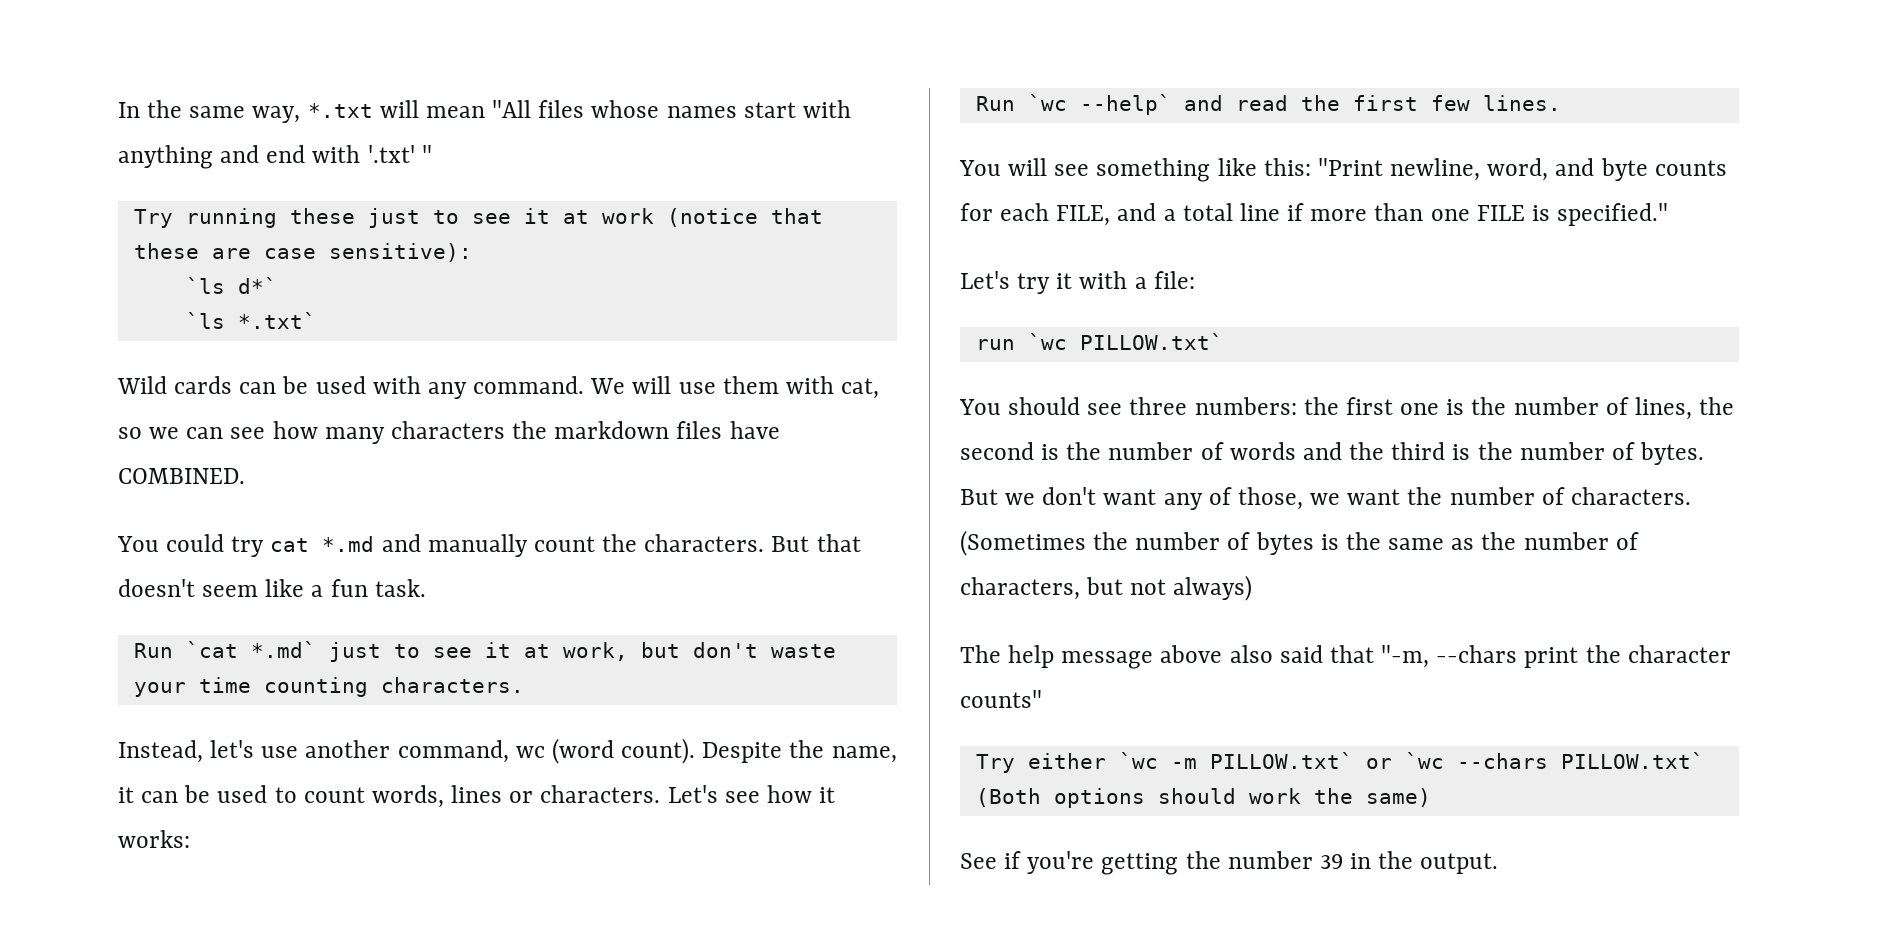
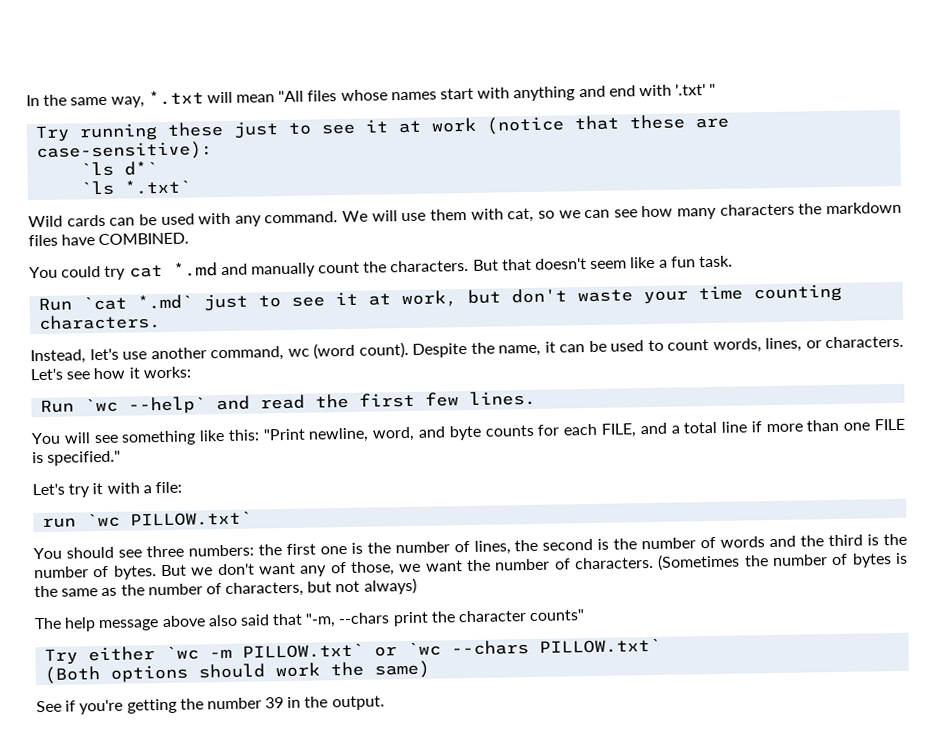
- Try running these just to see it at work (notice that these are case sensitive):
+ Try running these just to see it at work (notice that these are case-sensitive):
- Despite the name, it can be used to count words, lines or characters.
+ Despite the name, it can be used to count words, lines, or characters.

